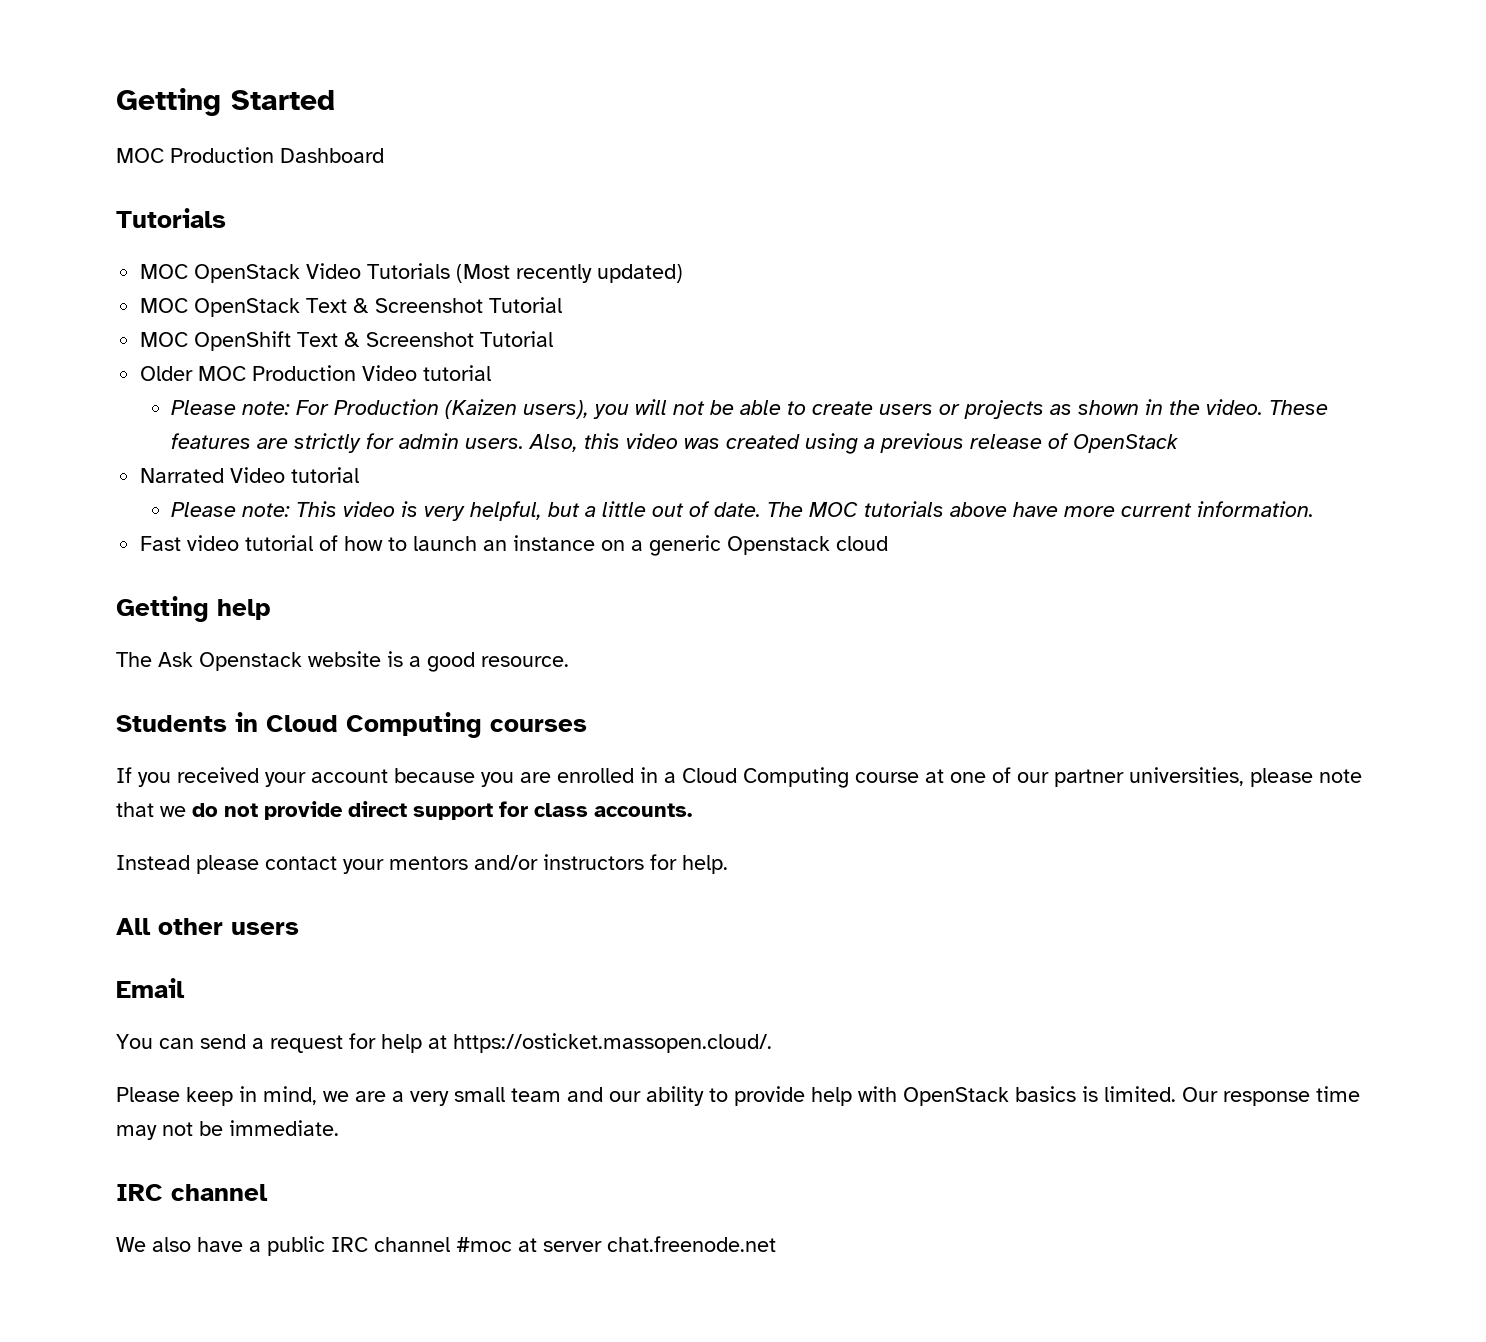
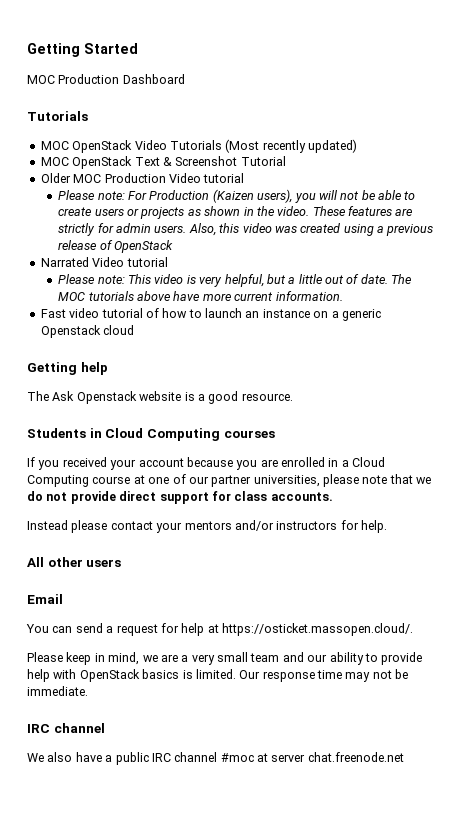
- MOC OpenShift Text & Screenshot Tutorial

